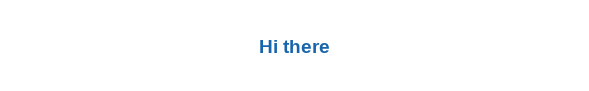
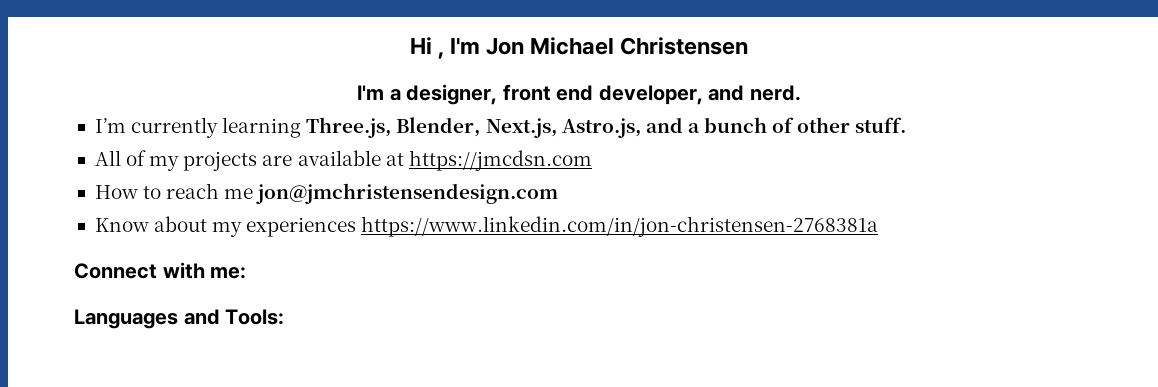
- Hi there
+ Hi , I'm Jon Michael Christensen
+ I'm a designer, front end developer, and nerd.
+ I’m currently learning Three.js, Blender, Next.js, Astro.js, and a bunch of other stuff.
+ All of my projects are available at https://jmcdsn.com
+ How to reach me jon@jmchristensendesign.com
+ Know about my experiences https://www.linkedin.com/in/jon-christensen-2768381a
+ Connect with me:
+ Languages and Tools:

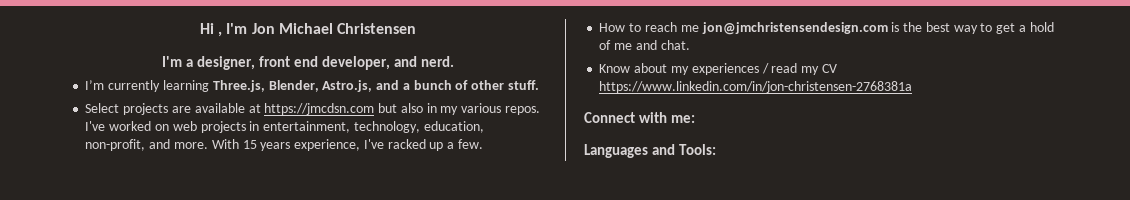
- I’m currently learning Three.js, Blender, Next.js, Astro.js, and a bunch of other stuff.
+ I’m currently learning Three.js, Blender, Astro.js, and a bunch of other stuff.
- All of my projects are available at https://jmcdsn.com
+ Select projects are available at https://jmcdsn.com but also in my various repos. I've worked on web projects in entertainment, technology, education, non-profit, and more. With 15 years experience, I've racked up a few.
- How to reach me jon@jmchristensendesign.com
+ How to reach me jon@jmchristensendesign.com is the best way to get a hold of me and chat.
- Know about my experiences https://www.linkedin.com/in/jon-christensen-2768381a
+ Know about my experiences / read my CV https://www.linkedin.com/in/jon-christensen-2768381a

